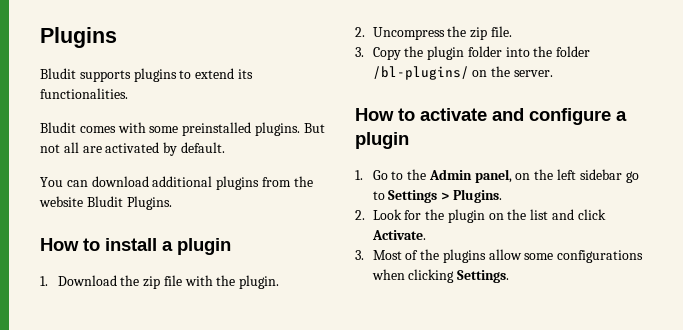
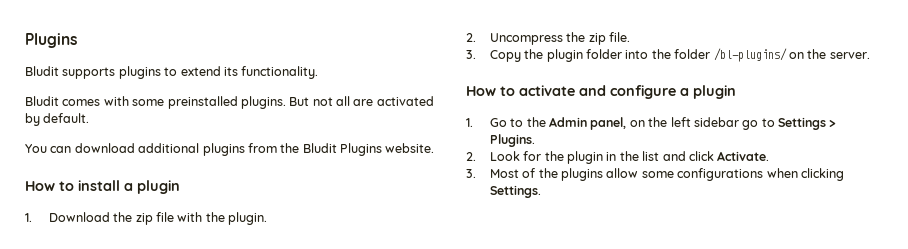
- Bludit supports plugins to extend its functionalities.
+ Bludit supports plugins to extend its functionality.
- You can download additional plugins from the website Bludit Plugins.
+ You can download additional plugins from the Bludit Plugins website.
- 2. Look for the plugin on the list and click Activate.
+ 2. Look for the plugin in the list and click Activate.

